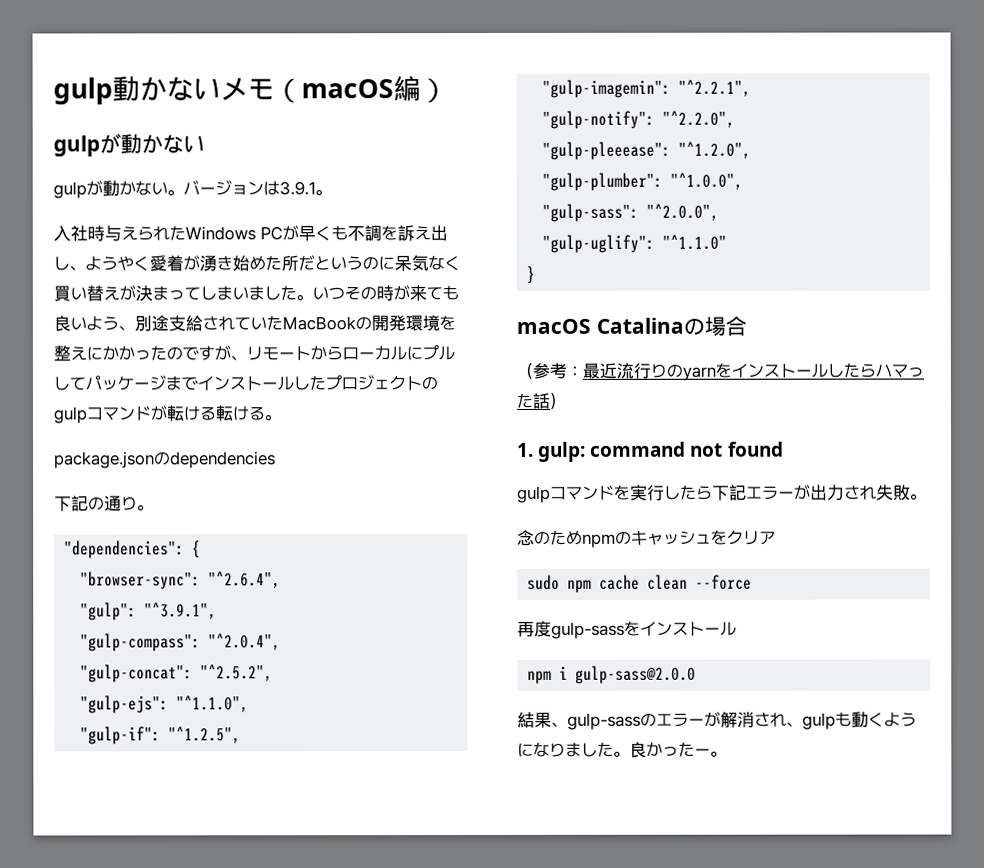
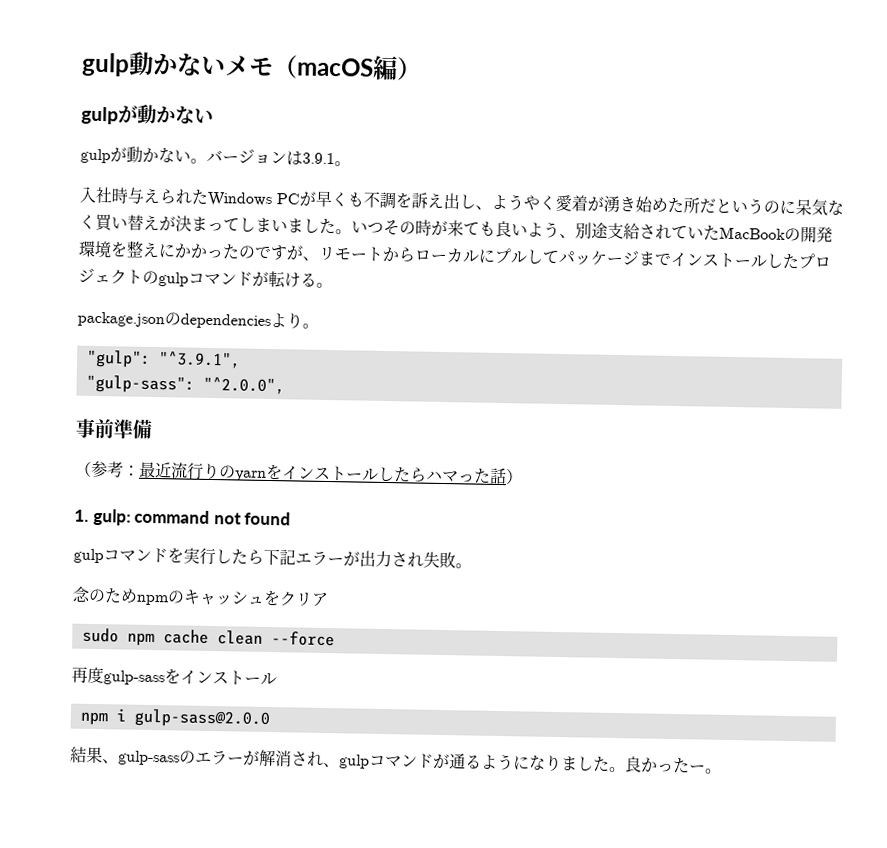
- いつその時が来ても良いよう、別途支給されていたMacBookの開発環境を整えにかかったのですが、リモートからローカルにプルしてパッケージまでインストールしたプロジェクトのgulpコマンドが転ける転ける。
+ いつその時が来ても良いよう、別途支給されていたMacBookの開発環境を整えにかかったのですが、リモートからローカルにプルしてパッケージまでインストールしたプロジェクトのgulpコマンドが転ける。
- package.jsonのdependencies
- 下記の通り。
+ package.jsonのdependenciesより。
- "dependencies": {
- "browser-sync": "^2.6.4",
  "gulp": "^3.9.1",
- "gulp-compass": "^2.0.4",
- "gulp-concat": "^2.5.2",
- "gulp-ejs": "^1.1.0",
- "gulp-if": "^1.2.5",
- "gulp-imagemin": "^2.2.1",
- "gulp-notify": "^2.2.0",
- "gulp-pleeease": "^1.2.0",
- "gulp-plumber": "^1.0.0",
  "gulp-sass": "^2.0.0",
- "gulp-uglify": "^1.1.0"
- }
- macOS Catalinaの場合
+ 事前準備
- 結果、gulp-sassのエラーが解消され、gulpも動くようになりました。
+ 結果、gulp-sassのエラーが解消され、gulpコマンドが通るようになりました。

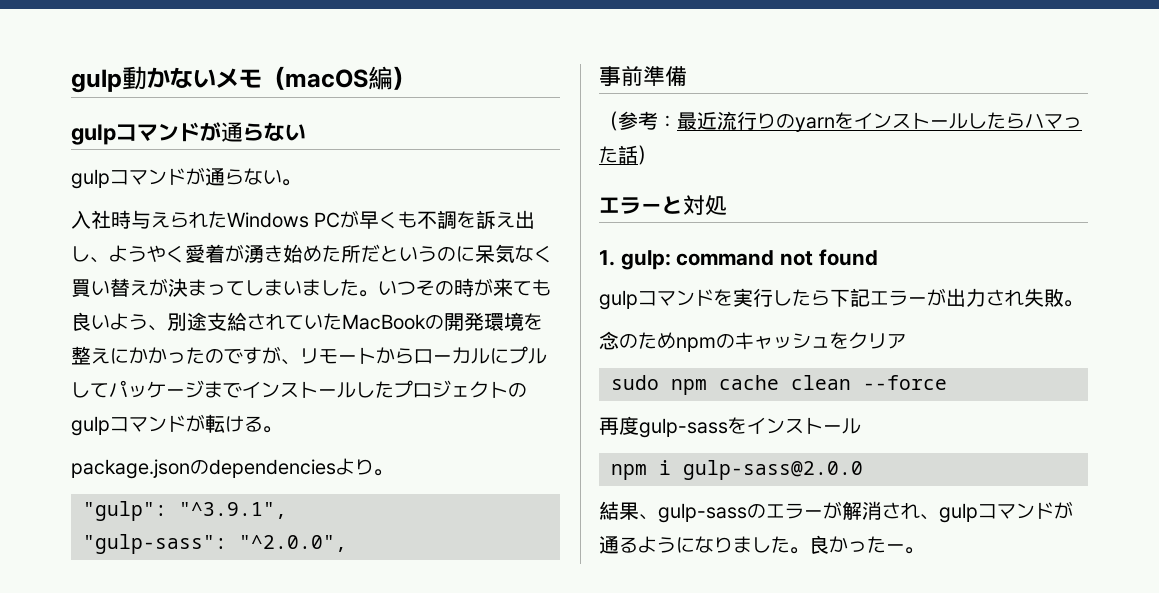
  gulp動かないメモ（macOS編）
- gulpが動かない
+ gulpコマンドが通らない
- gulpが動かない。バージョンは3.9.1。
+ gulpコマンドが通らない。
+ エラーと対処

